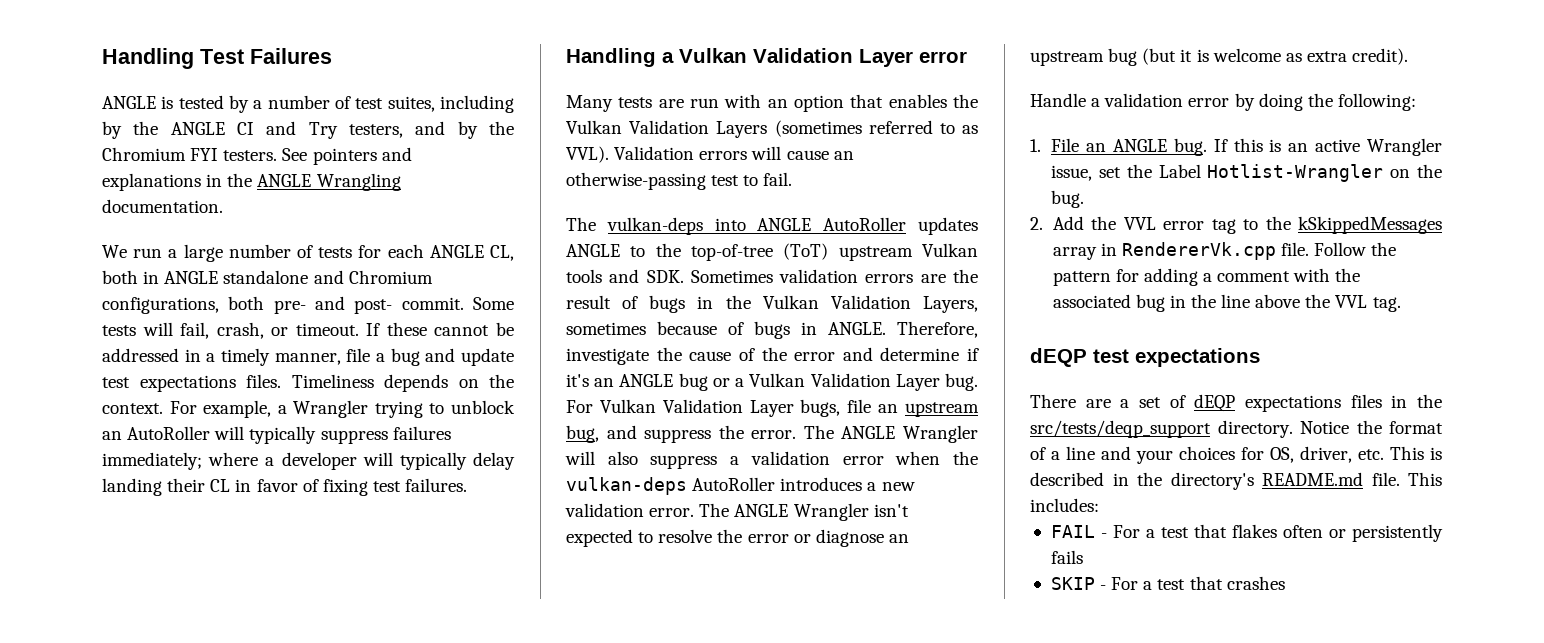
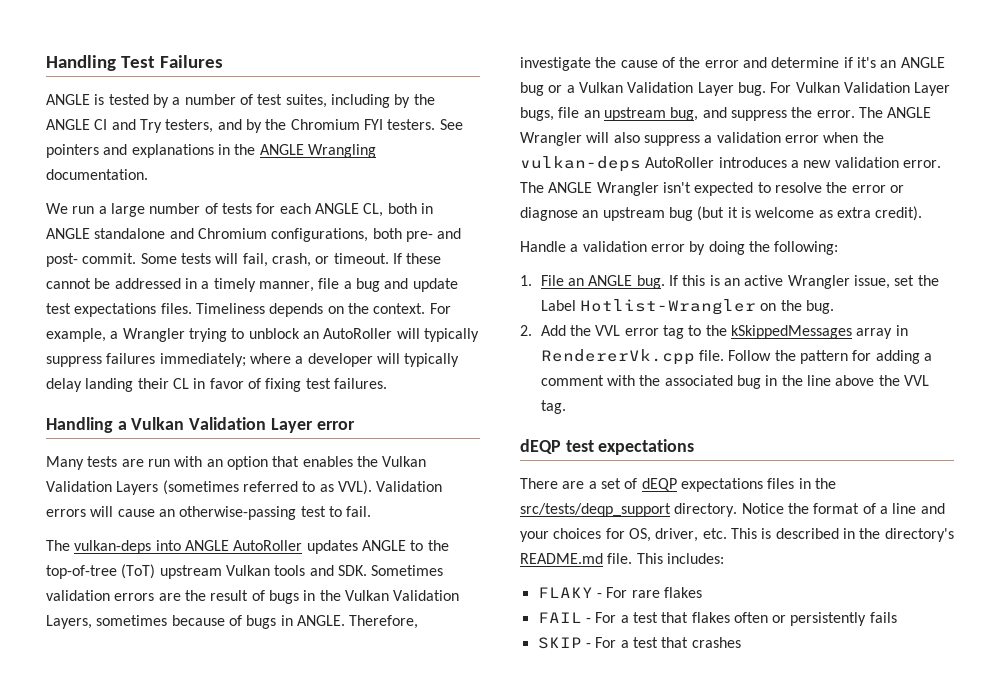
+ FLAKY - For rare flakes

